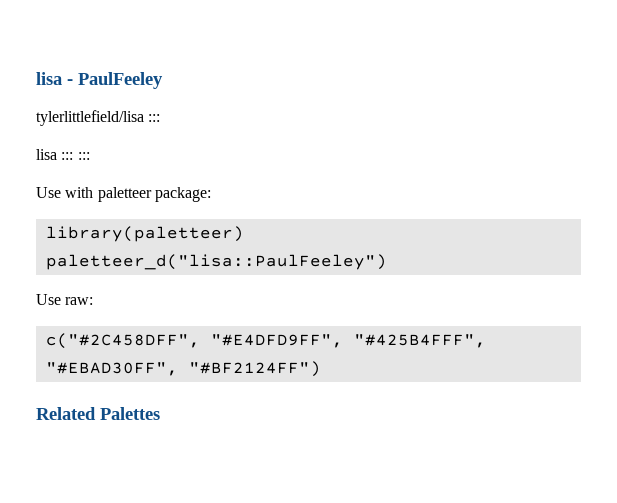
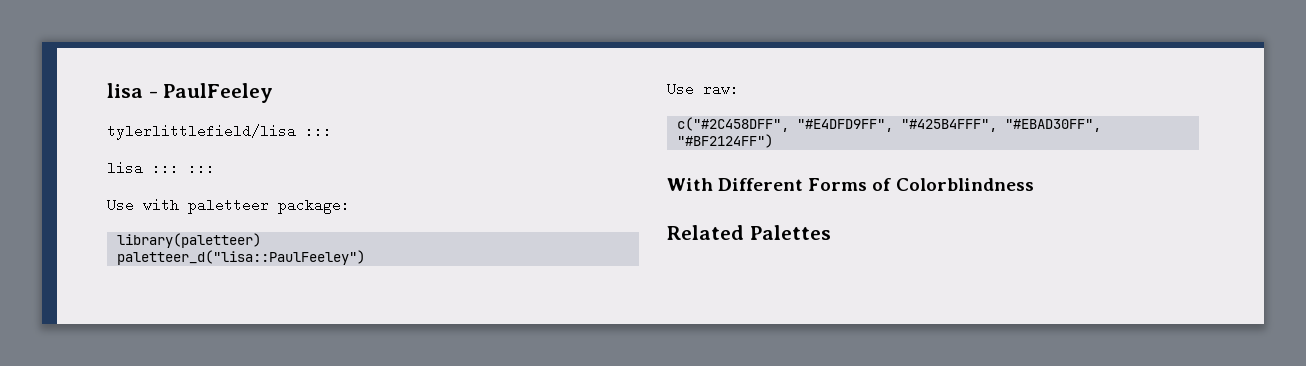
+ With Different Forms of Colorblindness

